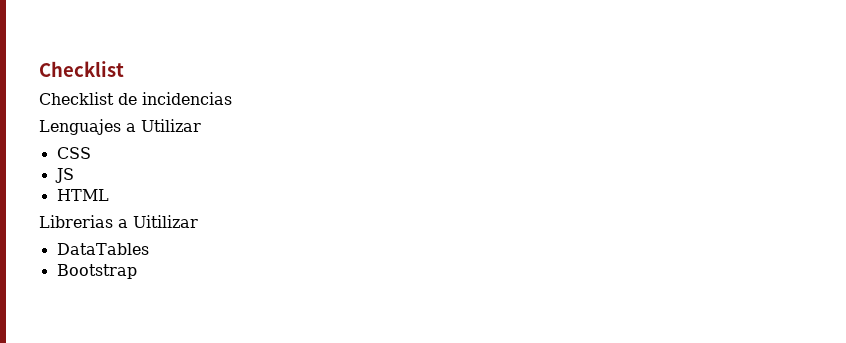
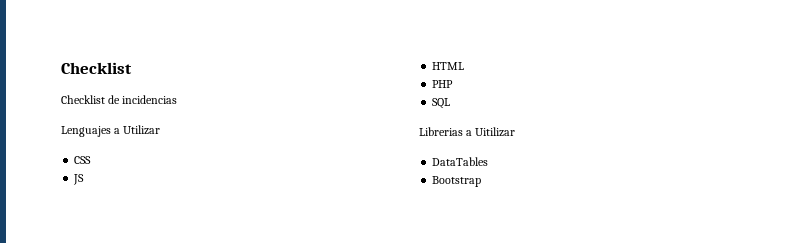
+ PHP
+ SQL

